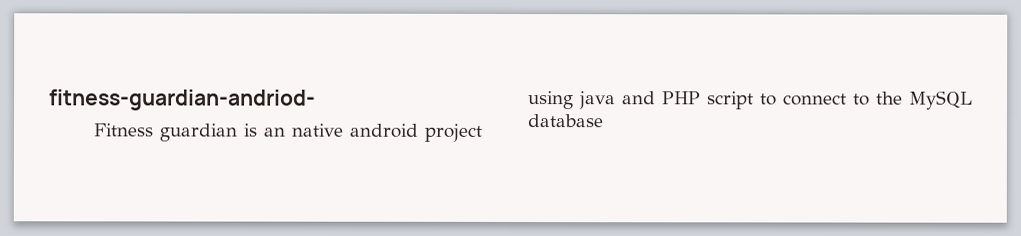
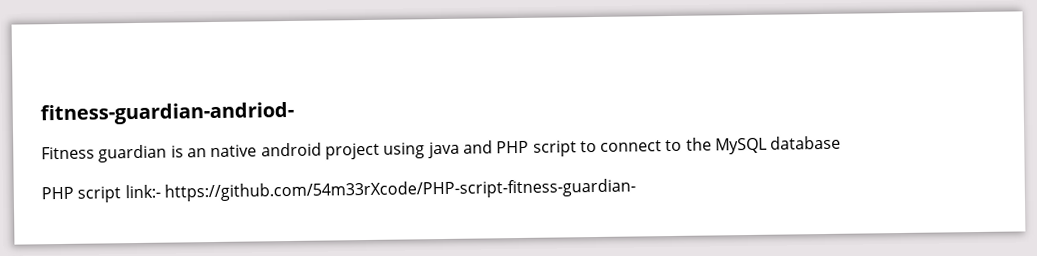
+ PHP script link:- https://github.com/54m33rXcode/PHP-script-fitness-guardian-

